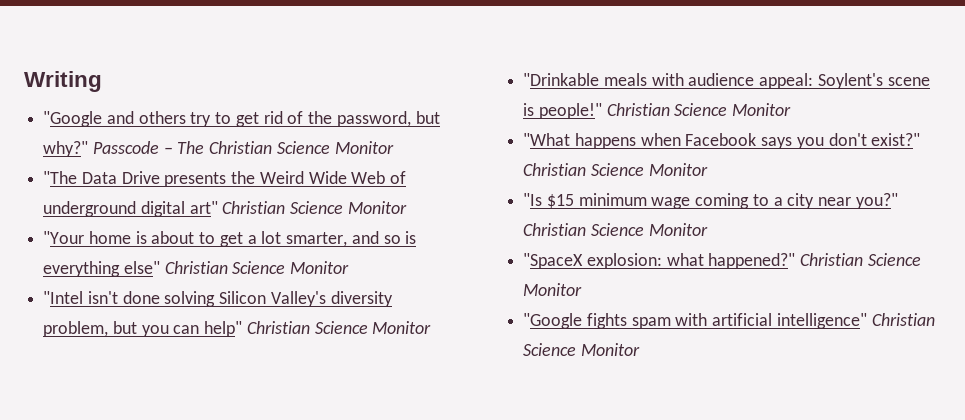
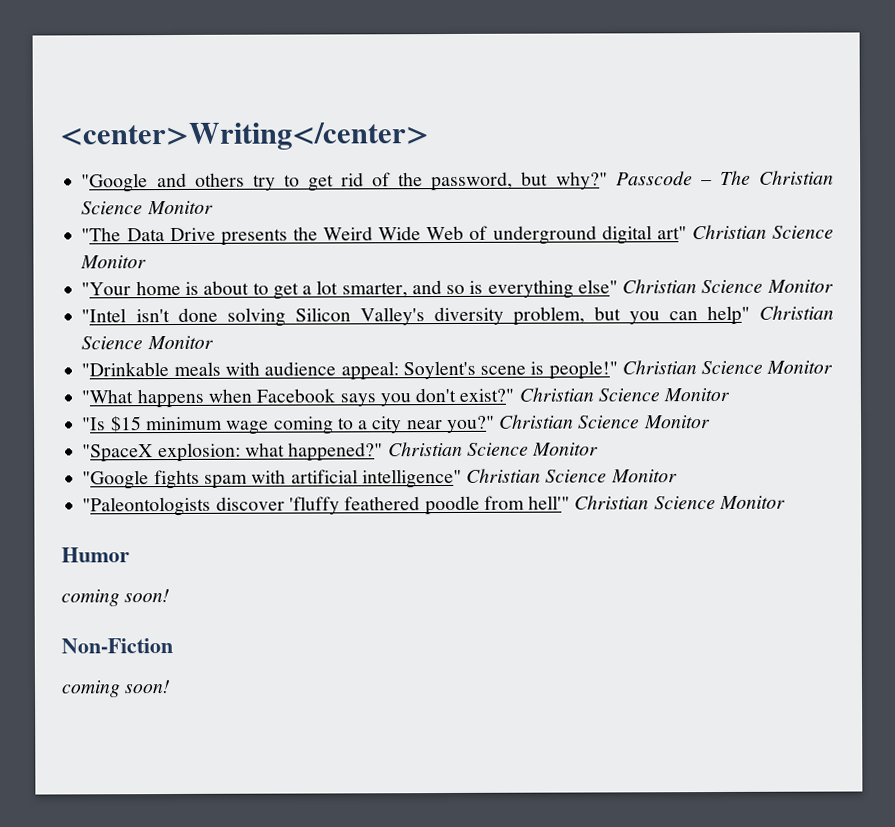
- Writing
+ <center>Writing</center>
+ "Paleontologists discover 'fluffy feathered poodle from hell'" Christian Science Monitor
+ Humor
+ coming soon!
+ Non-Fiction
+ coming soon!

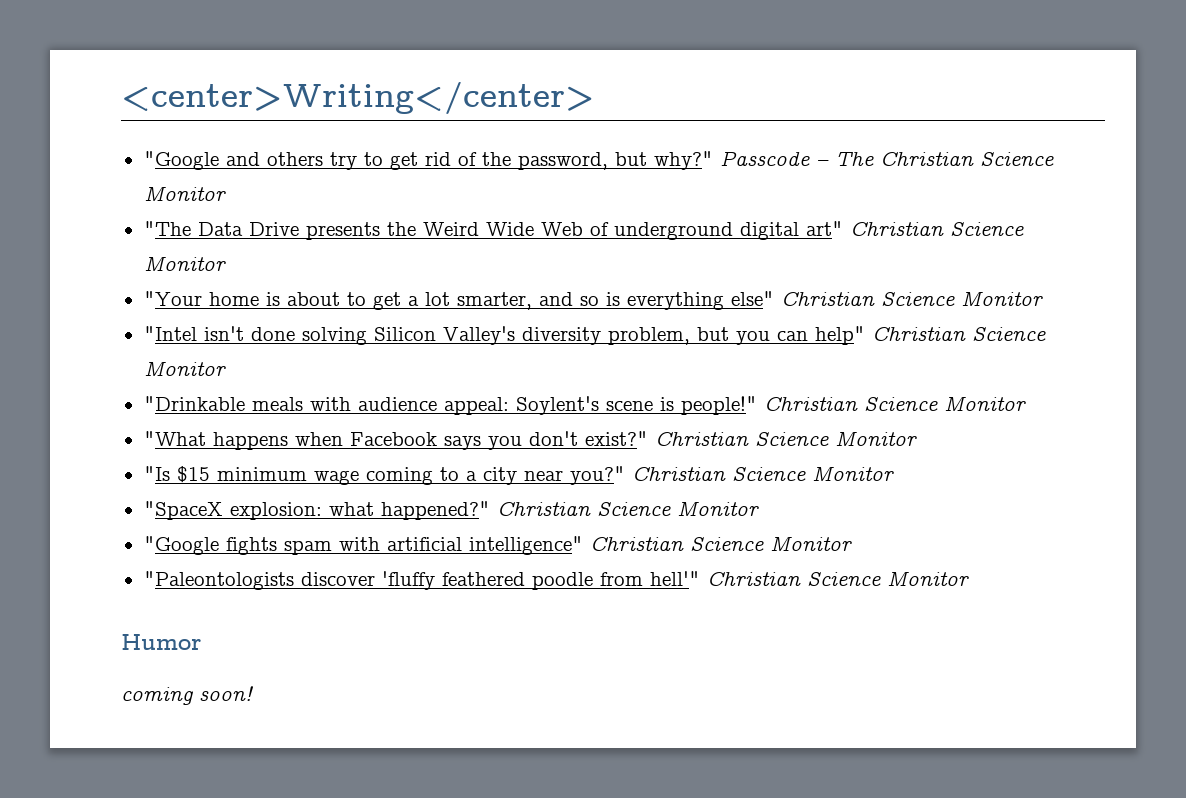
- Non-Fiction
- coming soon!

